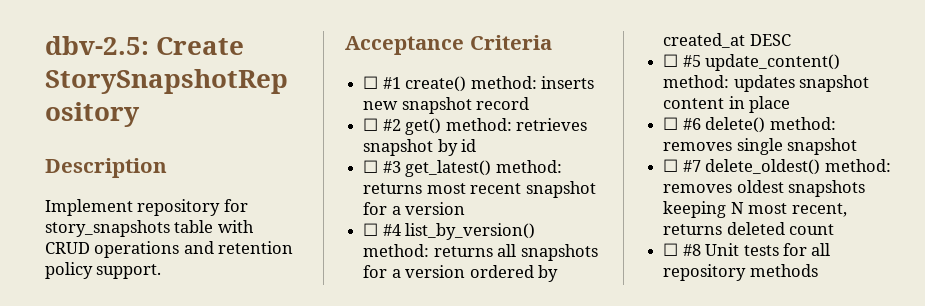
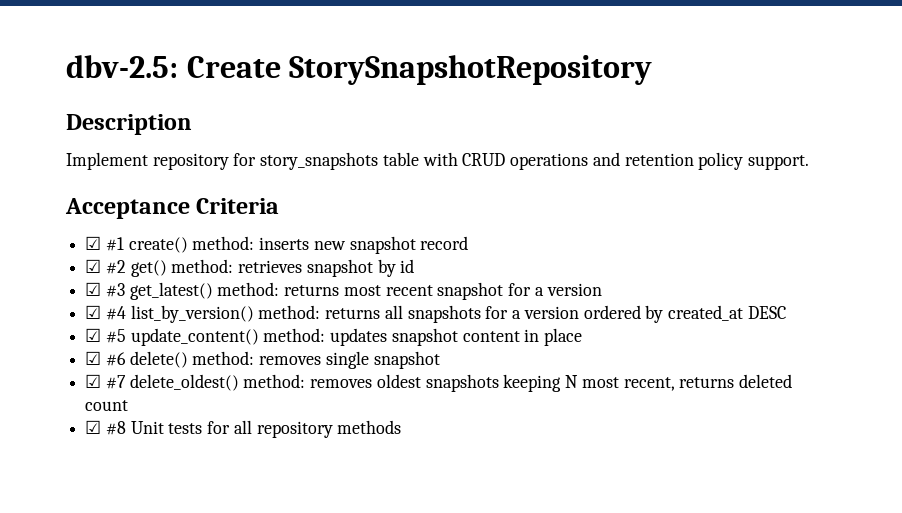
- ☐ #1 create() method: inserts new snapshot record
+ ☑ #1 create() method: inserts new snapshot record
- ☐ #2 get() method: retrieves snapshot by id
+ ☑ #2 get() method: retrieves snapshot by id
- ☐ #3 get_latest() method: returns most recent snapshot for a version
+ ☑ #3 get_latest() method: returns most recent snapshot for a version
- ☐ #4 list_by_version() method: returns all snapshots for a version ordered by created_at DESC
+ ☑ #4 list_by_version() method: returns all snapshots for a version ordered by created_at DESC
- ☐ #5 update_content() method: updates snapshot content in place
+ ☑ #5 update_content() method: updates snapshot content in place
- ☐ #6 delete() method: removes single snapshot
+ ☑ #6 delete() method: removes single snapshot
- ☐ #7 delete_oldest() method: removes oldest snapshots keeping N most recent, returns deleted count
+ ☑ #7 delete_oldest() method: removes oldest snapshots keeping N most recent, returns deleted count
- ☐ #8 Unit tests for all repository methods
+ ☑ #8 Unit tests for all repository methods

